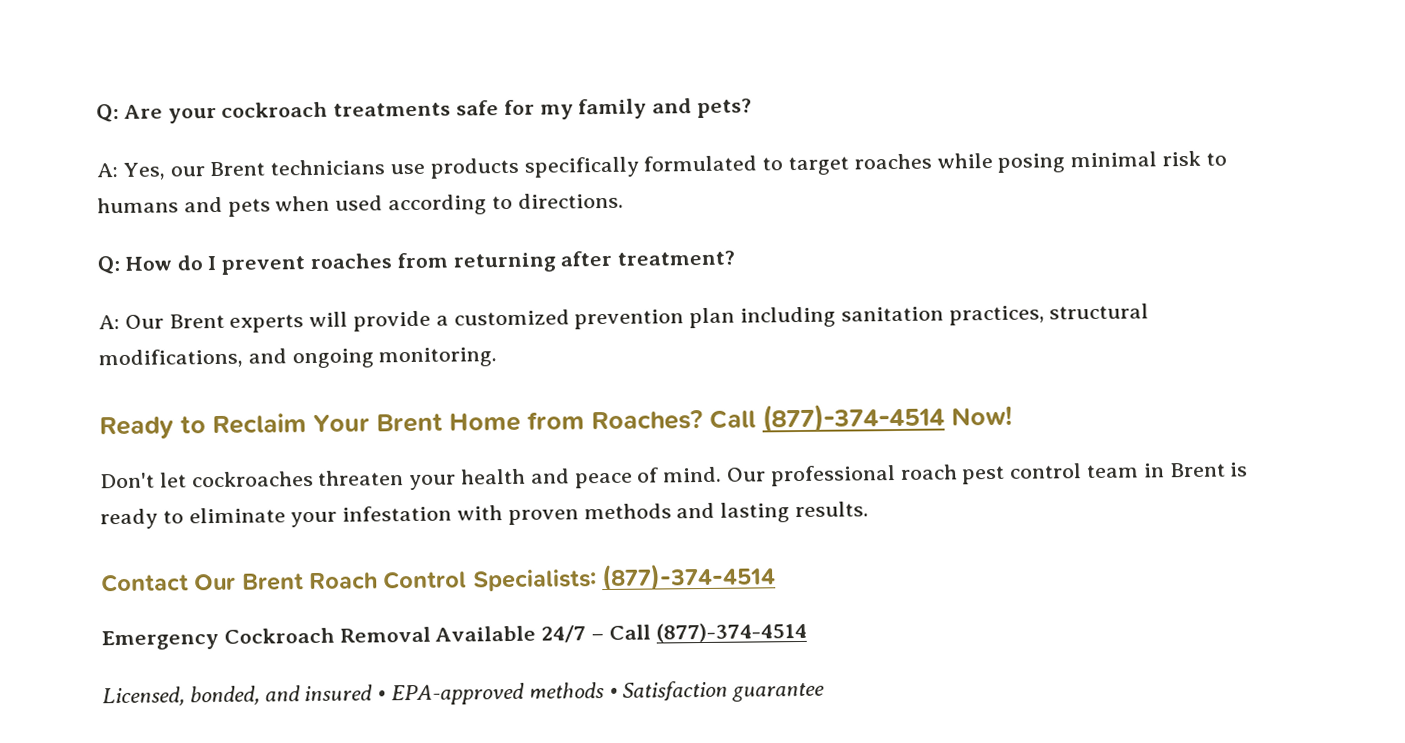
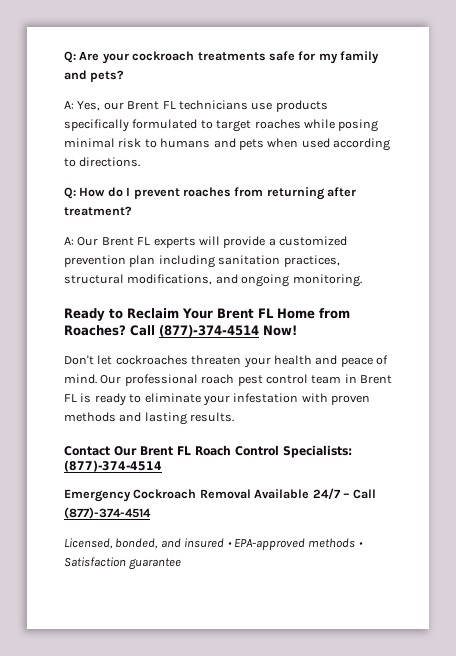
- A: Yes, our Brent technicians use products specifically formulated to target roaches while posing minimal risk to humans and pets when used according to directions.
+ A: Yes, our Brent FL technicians use products specifically formulated to target roaches while posing minimal risk to humans and pets when used according to directions.
- A: Our Brent experts will provide a customized prevention plan including sanitation practices, structural modifications, and ongoing monitoring.
+ A: Our Brent FL experts will provide a customized prevention plan including sanitation practices, structural modifications, and ongoing monitoring.
- Ready to Reclaim Your Brent Home from Roaches?
+ Ready to Reclaim Your Brent FL Home from Roaches?
- Our professional roach pest control team in Brent is ready to eliminate your infestation with proven methods and lasting results.
+ Our professional roach pest control team in Brent FL is ready to eliminate your infestation with proven methods and lasting results.
- Contact Our Brent Roach Control Specialists: (877)-374-4514
+ Contact Our Brent FL Roach Control Specialists: (877)-374-4514

